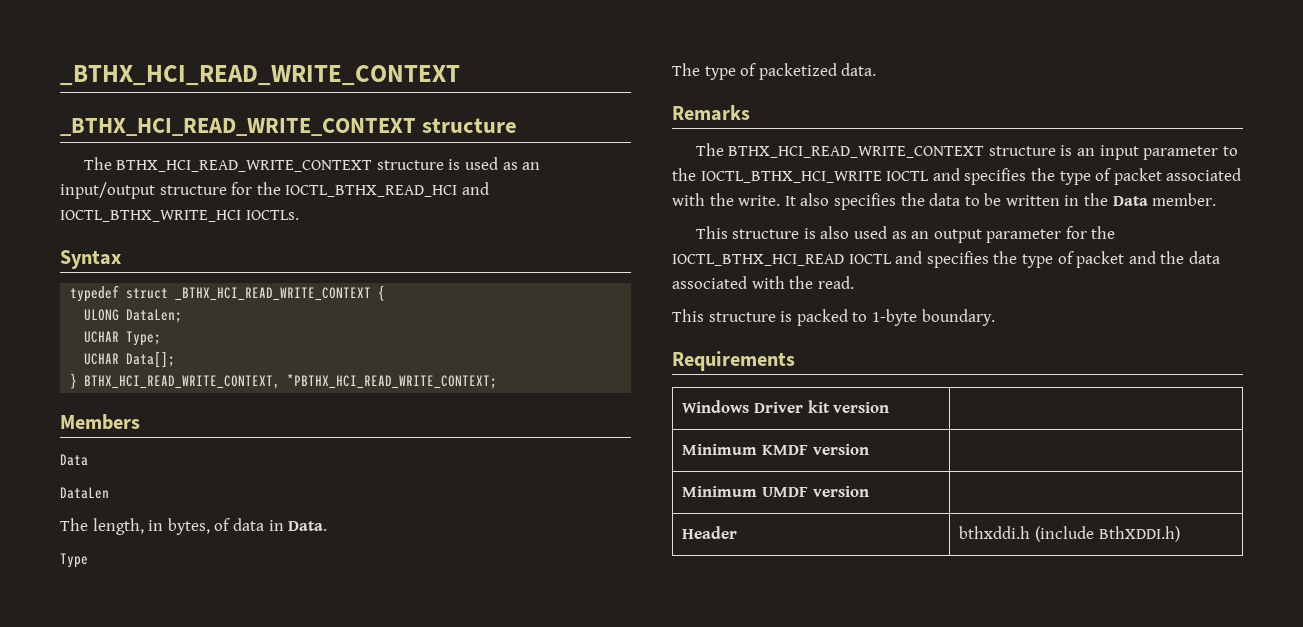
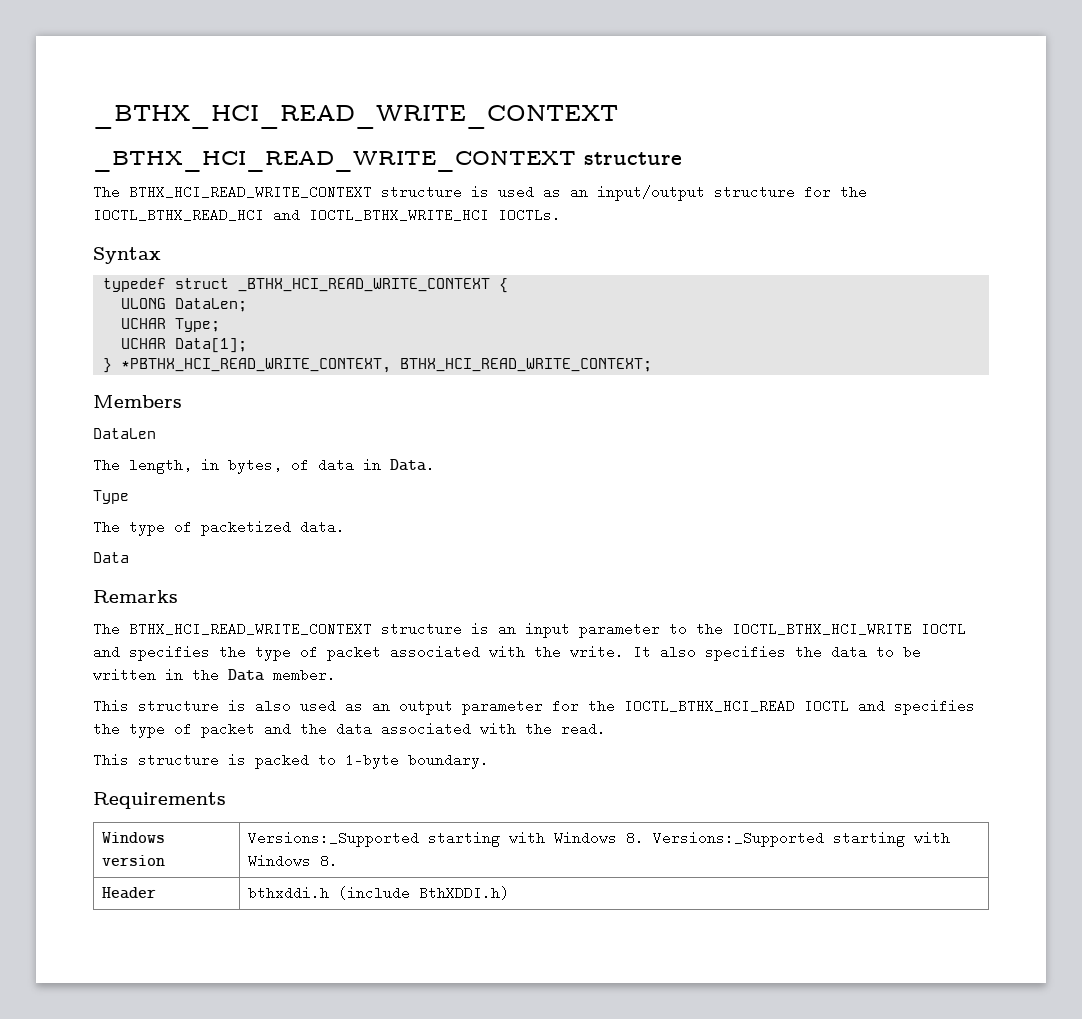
- UCHAR Data[];
+ UCHAR Data[1];
- } BTHX_HCI_READ_WRITE_CONTEXT, *PBTHX_HCI_READ_WRITE_CONTEXT;
+ } *PBTHX_HCI_READ_WRITE_CONTEXT, BTHX_HCI_READ_WRITE_CONTEXT;
  Members
- Data
  The type of packetized data.
+ Data
- Windows Driver kit version |
- Minimum KMDF version |
- Minimum UMDF version |
+ Windows version | Versions:_Supported starting with Windows 8. Versions:_Supported starting with Windows 8.

